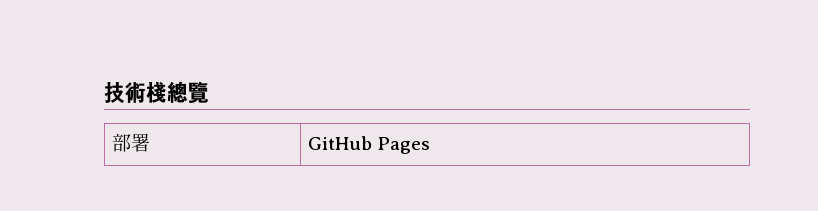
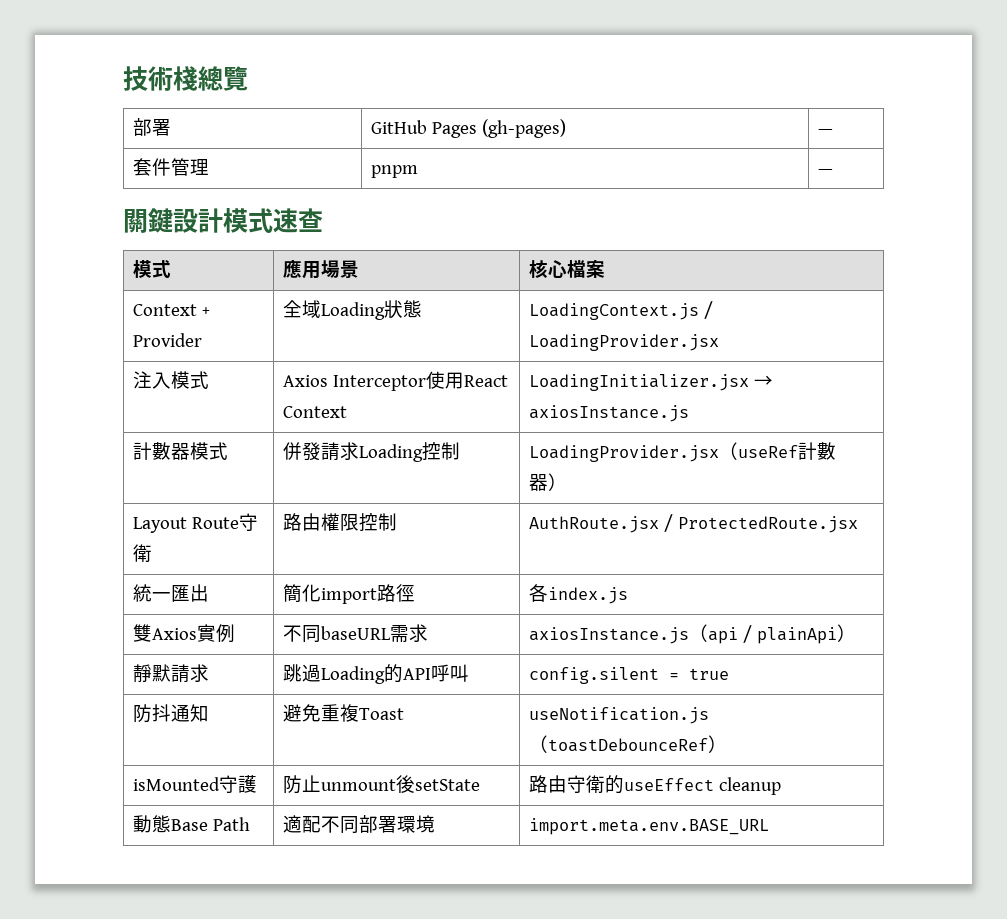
- 部署 | GitHub Pages
+ 部署 | GitHub Pages (gh-pages) | —
+ 套件管理 | pnpm | —
+ 關鍵設計模式速查
+ 模式 | 應用場景 | 核心檔案
+ Context + Provider | 全域Loading狀態 | LoadingContext.js / LoadingProvider.jsx
+ 注入模式 | Axios Interceptor使用React Context | LoadingInitializer.jsx → axiosInstance.js
+ 計數器模式 | 併發請求Loading控制 | LoadingProvider.jsx（useRef計數器）
+ Layout Route守衛 | 路由權限控制 | AuthRoute.jsx / ProtectedRoute.jsx
+ 統一匯出 | 簡化import路徑 | 各index.js
+ 雙Axios實例 | 不同baseURL需求 | axiosInstance.js（api / plainApi）
+ 靜默請求 | 跳過Loading的API呼叫 | config.silent = true
+ 防抖通知 | 避免重複Toast | useNotification.js（toastDebounceRef）
+ isMounted守護 | 防止unmount後setState | 路由守衛的useEffect cleanup
+ 動態Base Path | 適配不同部署環境 | import.meta.env.BASE_URL

